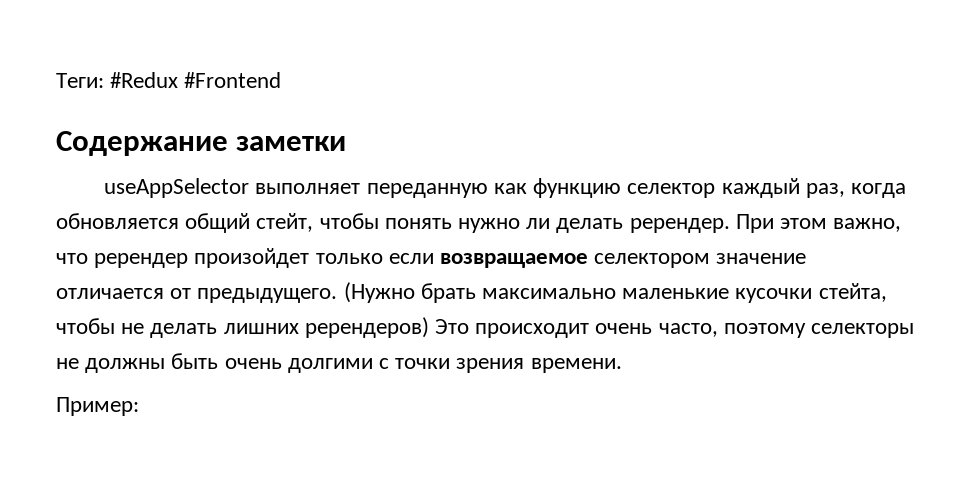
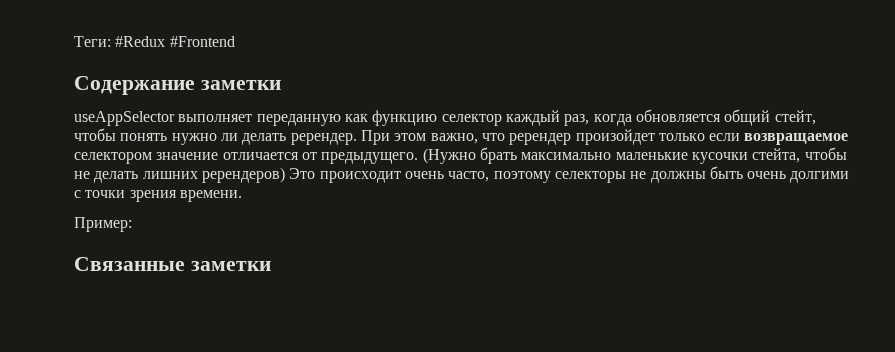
+ Связанные заметки

